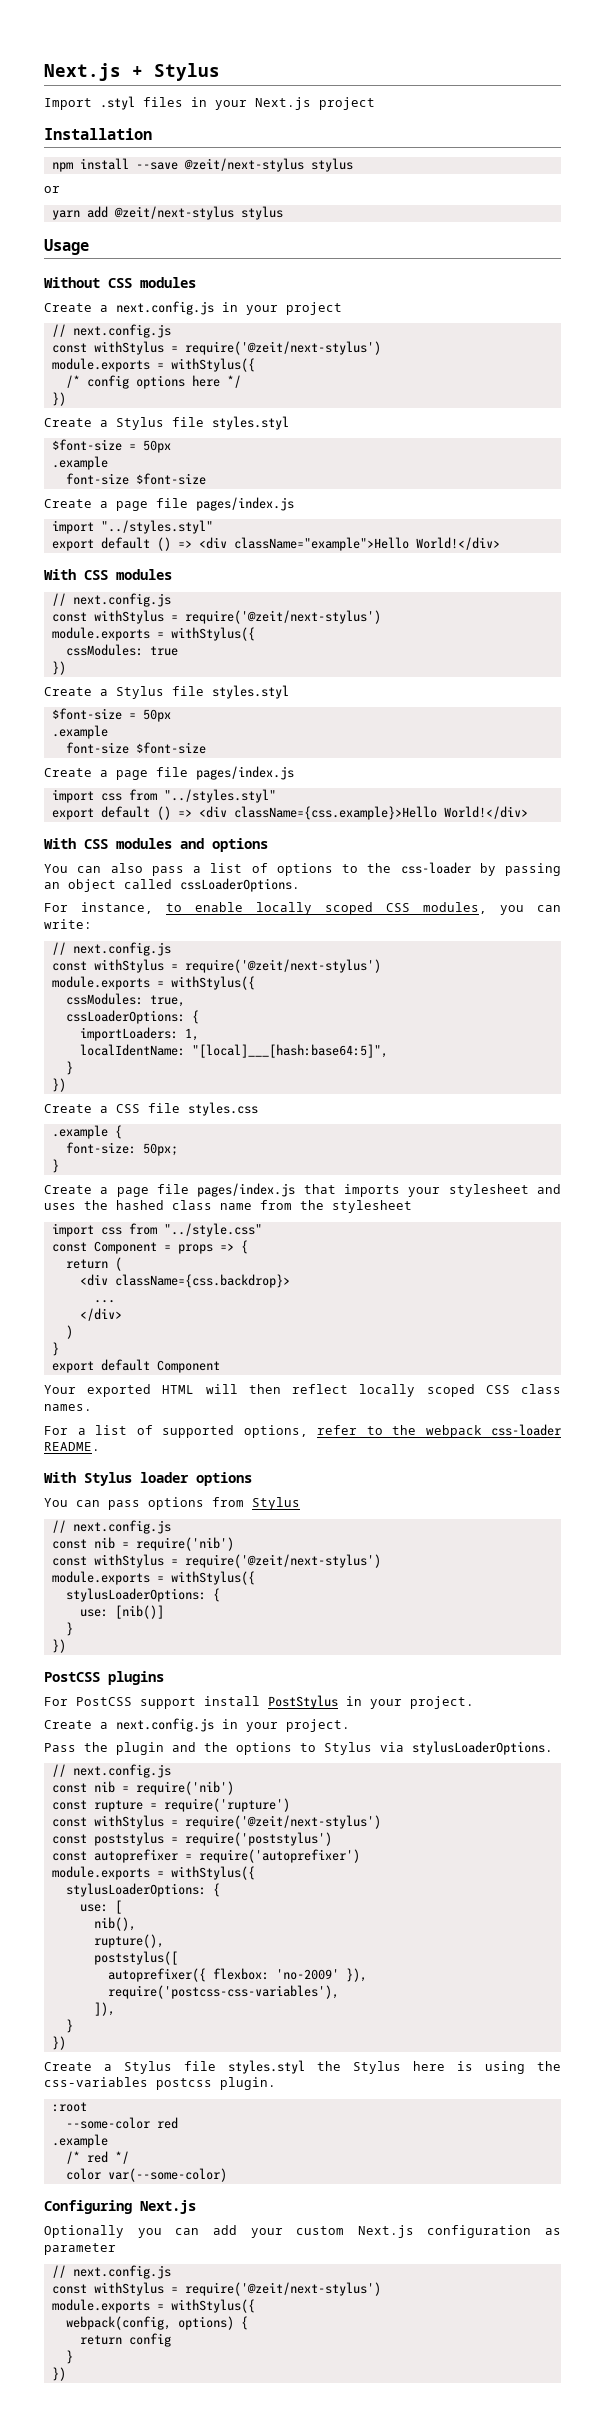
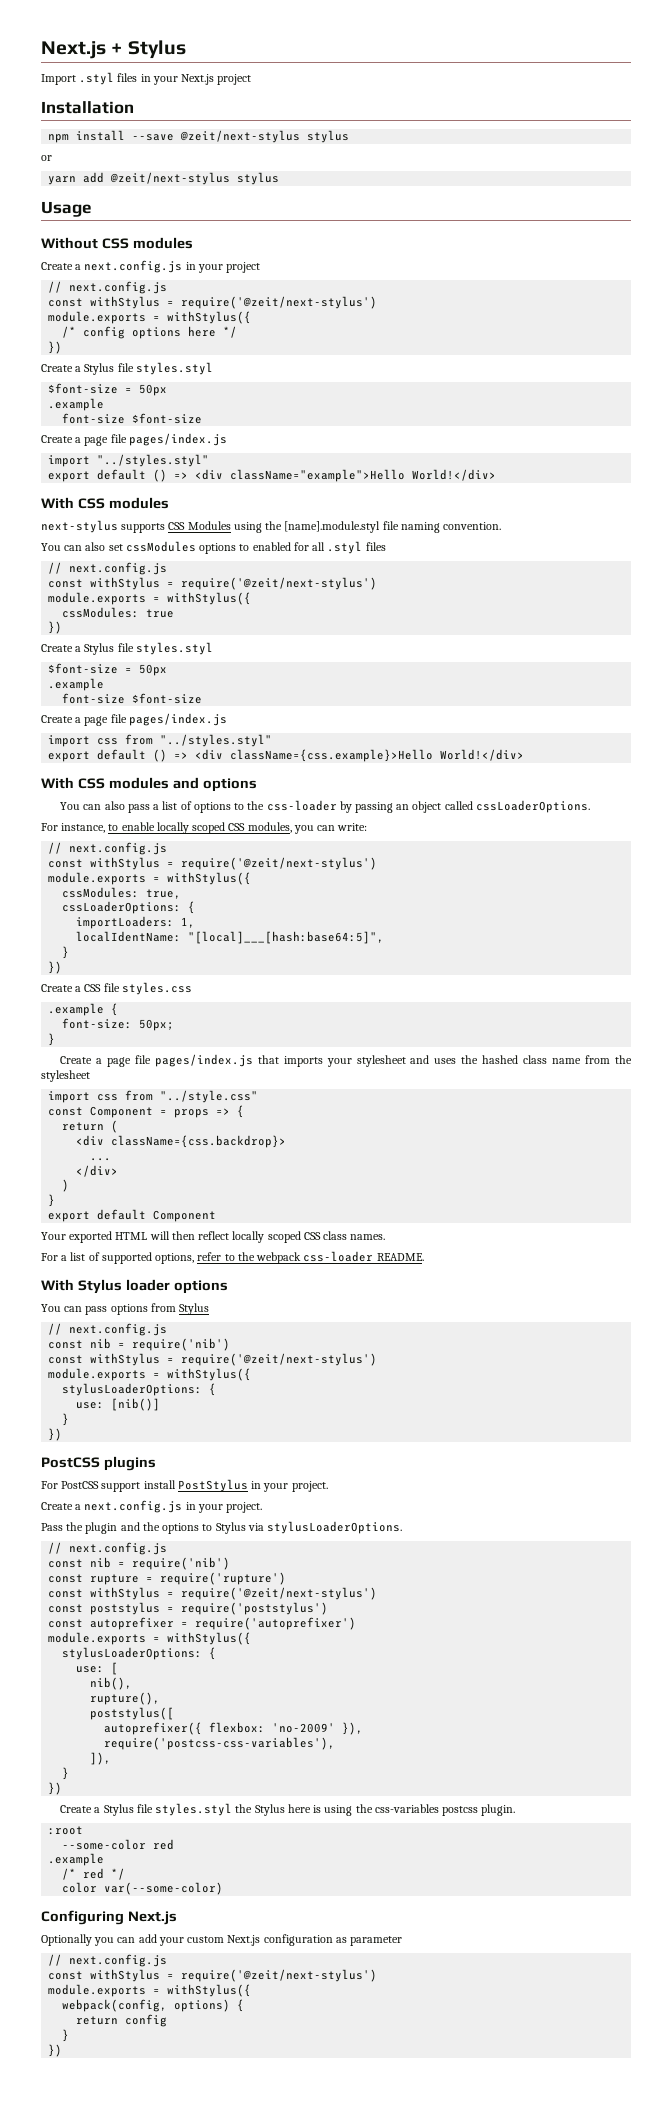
+ next-stylus supports CSS Modules using the [name].module.styl file naming convention.
+ You can also set cssModules options to enabled for all .styl files

